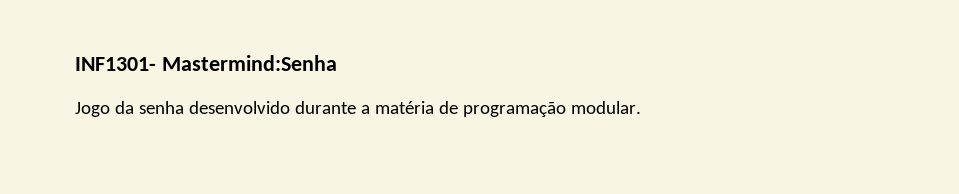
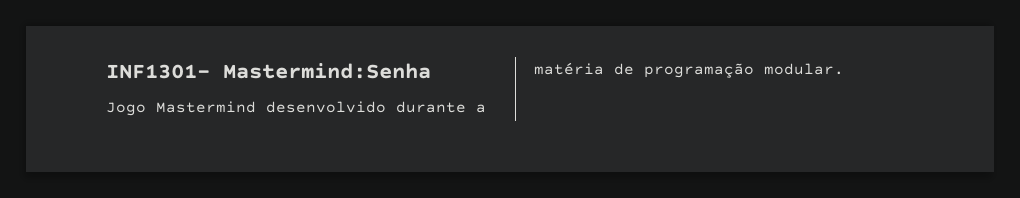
- Jogo da senha desenvolvido durante a matéria de programação modular.
+ Jogo Mastermind desenvolvido durante a matéria de programação modular.

